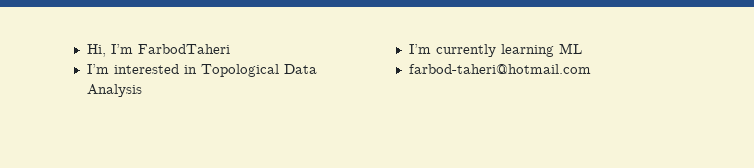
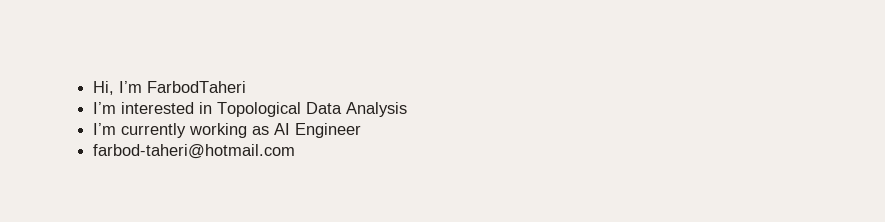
- I’m currently learning ML
+ I’m currently working as AI Engineer

